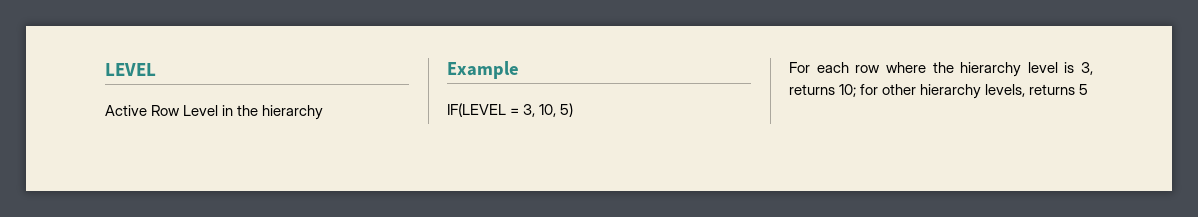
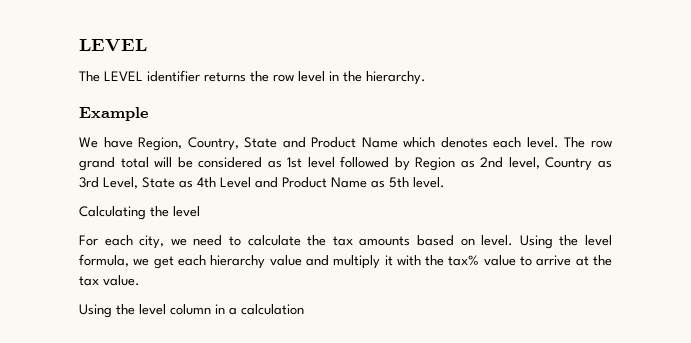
- Active Row Level in the hierarchy
+ The LEVEL identifier returns the row level in the hierarchy.
- IF(LEVEL = 3, 10, 5)
- For each row where the hierarchy level is 3, returns 10; for other hierarchy levels, returns 5
+ We have Region, Country, State and Product Name which denotes each level. The row grand total will be considered as 1st level followed by Region as 2nd level, Country as 3rd Level, State as 4th Level and Product Name as 5th level.
+ Calculating the level
+ For each city, we need to calculate the tax amounts based on level. Using the level formula, we get each hierarchy value and multiply it with the tax% value to arrive at the tax value.
+ Using the level column in a calculation

